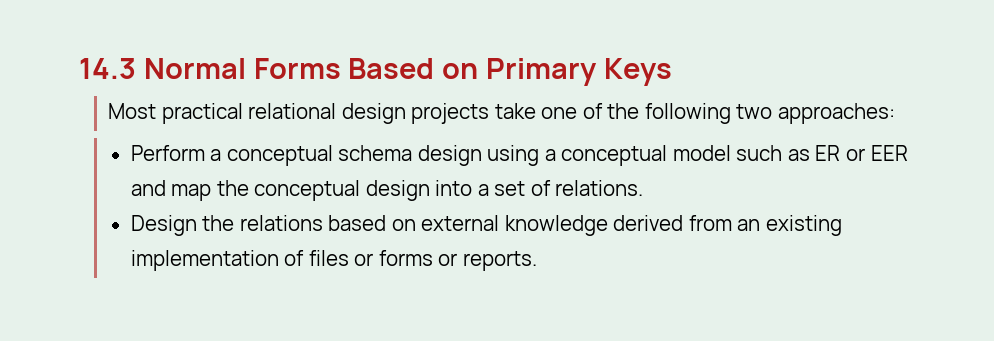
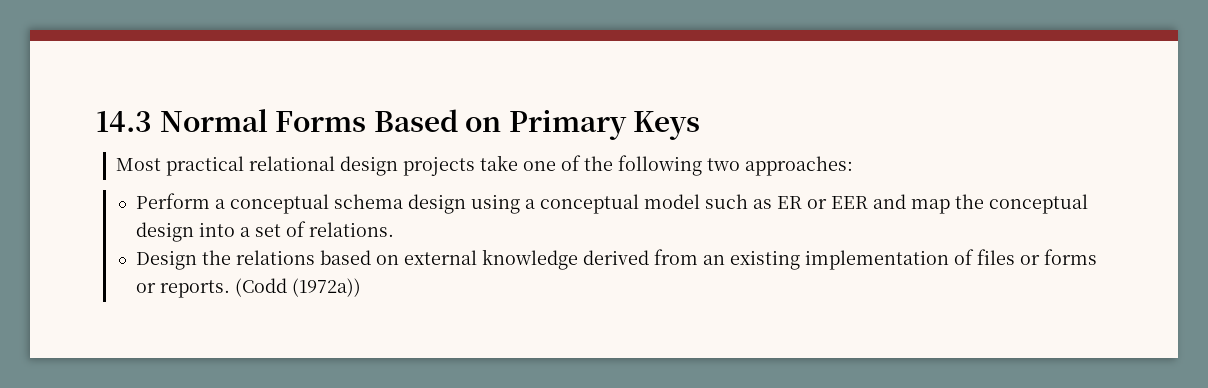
+ (Codd (1972a))

